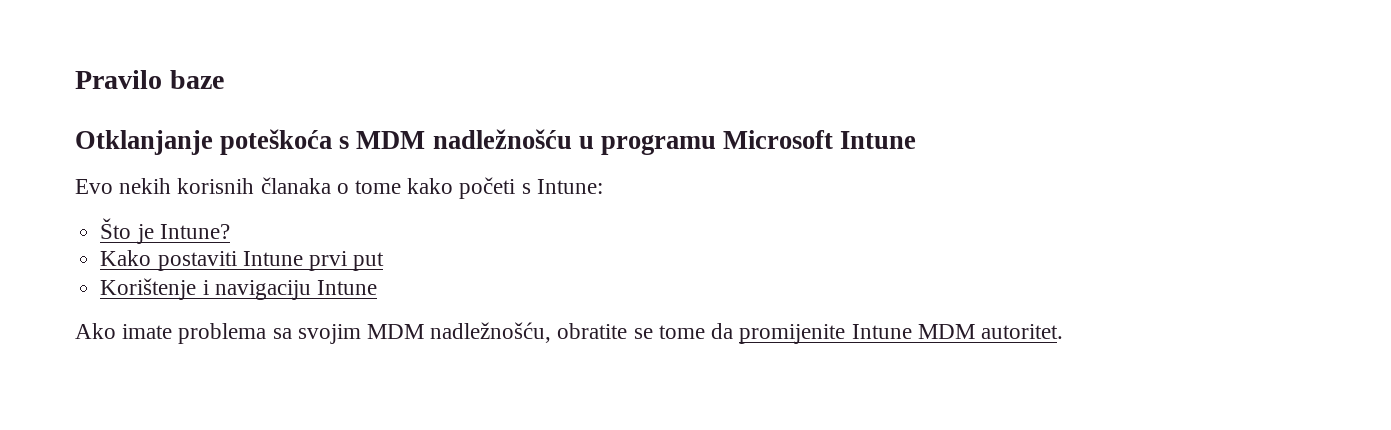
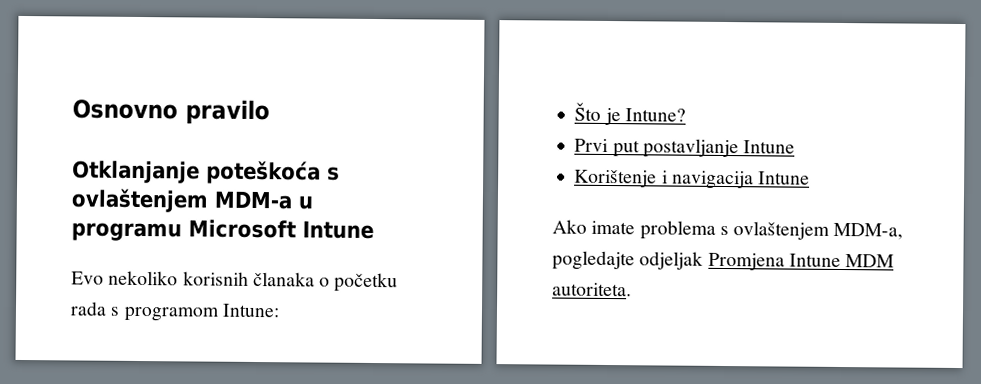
- Pravilo baze
+ Osnovno pravilo
- Otklanjanje poteškoća s MDM nadležnošću u programu Microsoft Intune
+ Otklanjanje poteškoća s ovlaštenjem MDM-a u programu Microsoft Intune
- Evo nekih korisnih članaka o tome kako početi s Intune:
+ Evo nekoliko korisnih članaka o početku rada s programom Intune:
- Kako postaviti Intune prvi put
+ Prvi put postavljanje Intune
- Korištenje i navigaciju Intune
+ Korištenje i navigacija Intune
- Ako imate problema sa svojim MDM nadležnošću, obratite se tome da promijenite Intune MDM autoritet.
+ Ako imate problema s ovlaštenjem MDM-a, pogledajte odjeljak Promjena Intune MDM autoriteta.

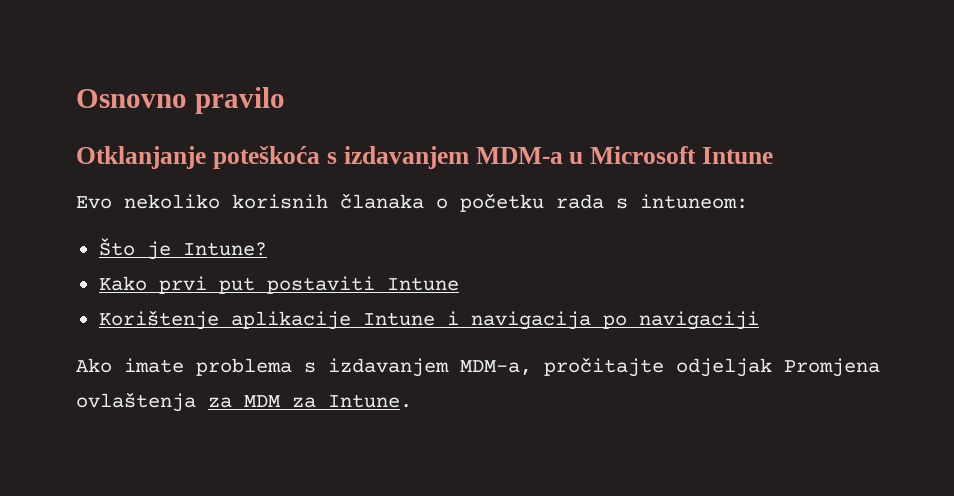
- Otklanjanje poteškoća s ovlaštenjem MDM-a u programu Microsoft Intune
+ Otklanjanje poteškoća s izdavanjem MDM-a u Microsoft Intune
- Evo nekoliko korisnih članaka o početku rada s programom Intune:
+ Evo nekoliko korisnih članaka o početku rada s intuneom:
- Prvi put postavljanje Intune
- Korištenje i navigacija Intune
- Ako imate problema s ovlaštenjem MDM-a, pogledajte odjeljak Promjena Intune MDM autoriteta.
+ Kako prvi put postaviti Intune
+ Korištenje aplikacije Intune i navigacija po navigaciji
+ Ako imate problema s izdavanjem MDM-a, pročitajte odjeljak Promjena ovlaštenja za MDM za Intune.

